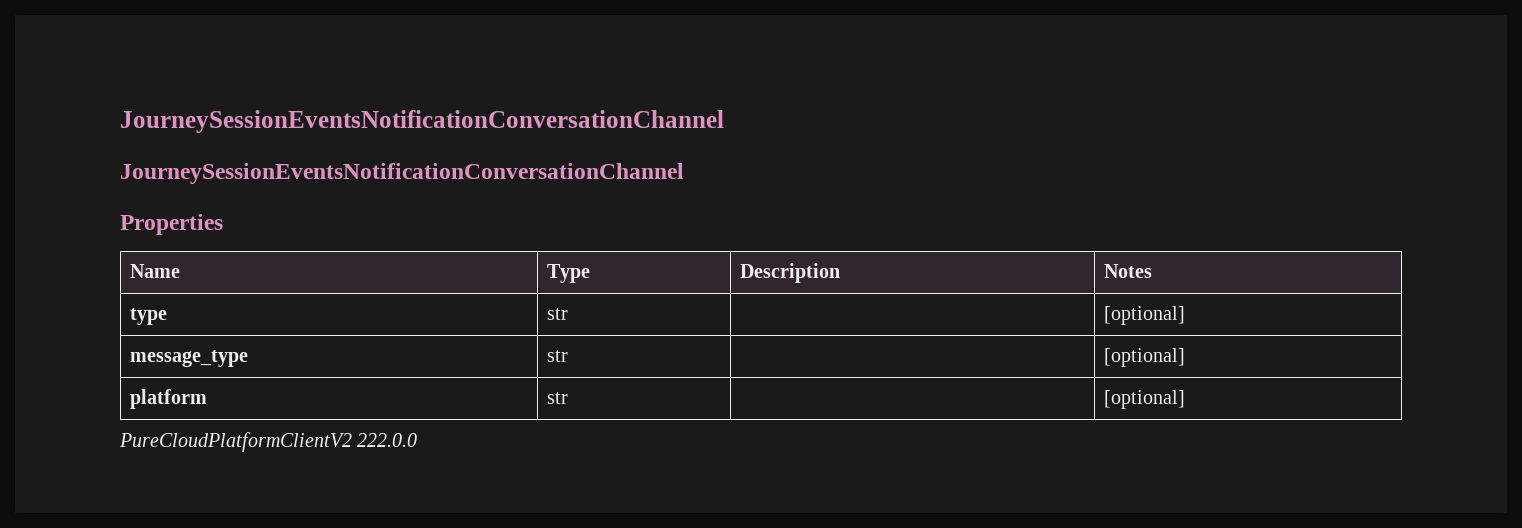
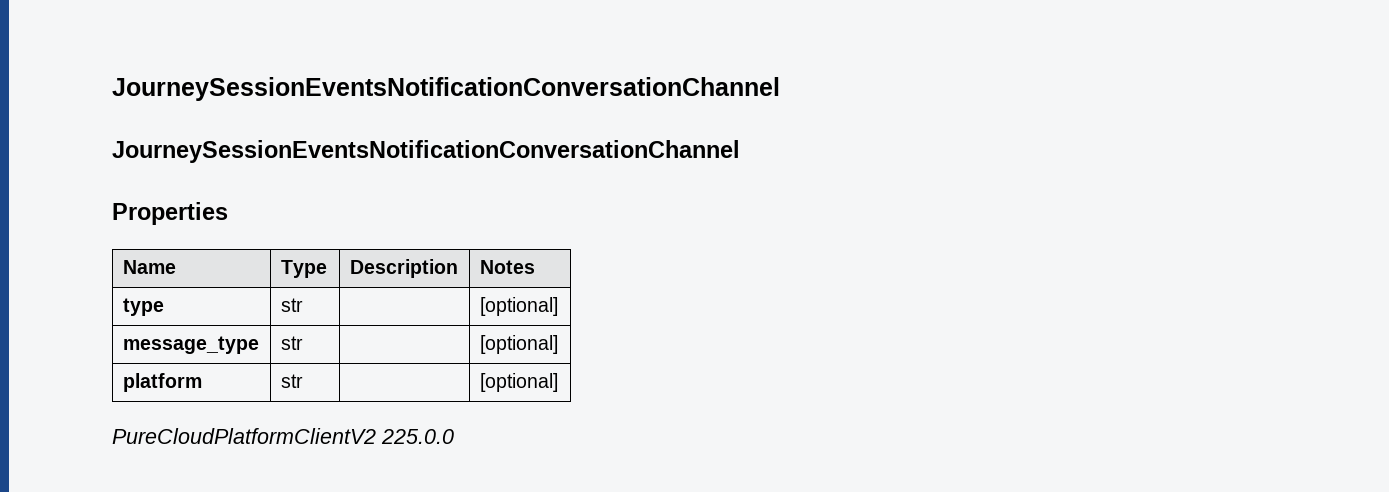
- PureCloudPlatformClientV2 222.0.0
+ PureCloudPlatformClientV2 225.0.0

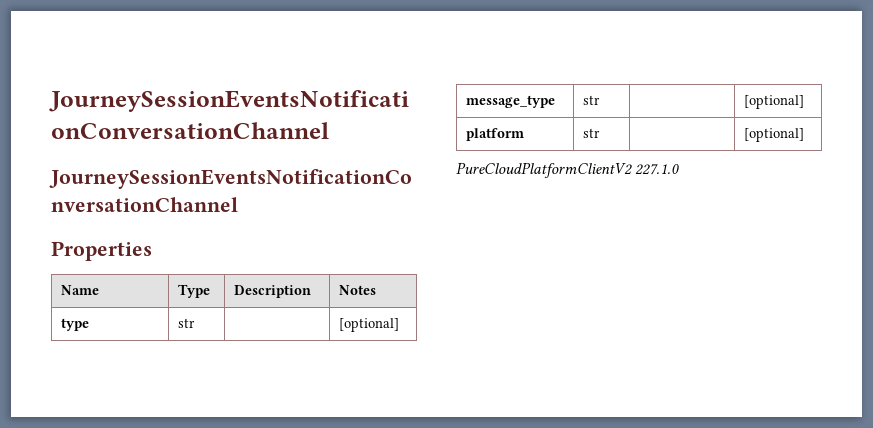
- PureCloudPlatformClientV2 225.0.0
+ PureCloudPlatformClientV2 227.1.0

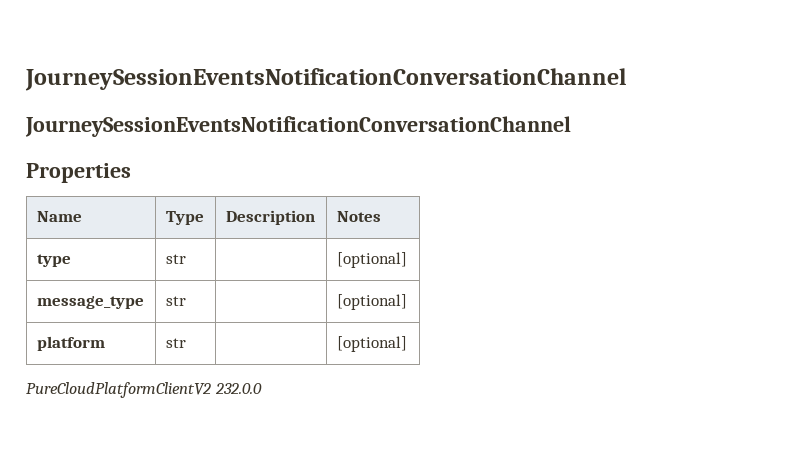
- PureCloudPlatformClientV2 227.1.0
+ PureCloudPlatformClientV2 232.0.0

